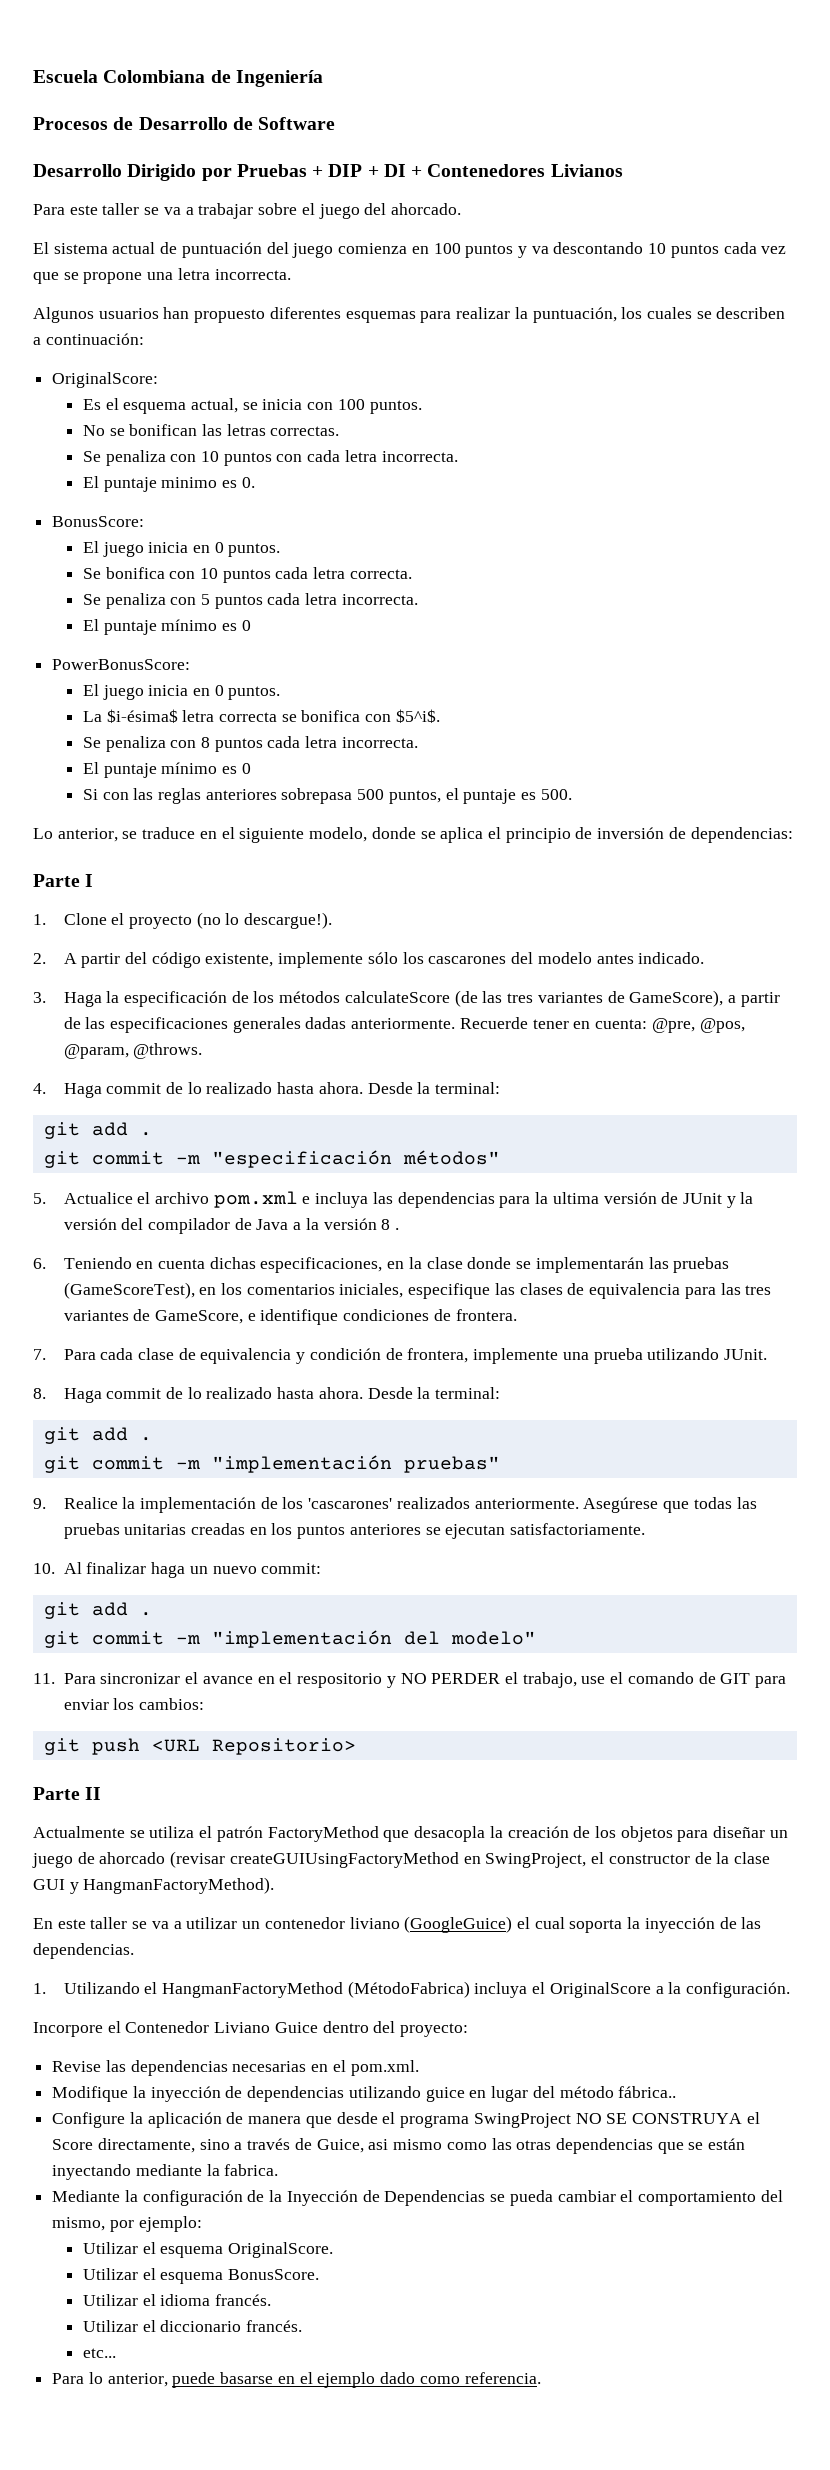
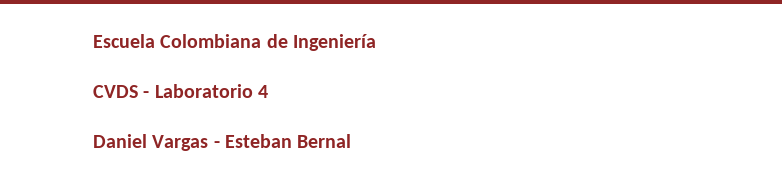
- Procesos de Desarrollo de Software
- Desarrollo Dirigido por Pruebas + DIP + DI + Contenedores Livianos
- Para este taller se va a trabajar sobre el juego del ahorcado.
- El sistema actual de puntuación del juego comienza en 100 puntos y va descontando 10 puntos cada vez que se propone una letra incorrecta.
- Algunos usuarios han propuesto diferentes esquemas para realizar la puntuación, los cuales se describen a continuación:
- OriginalScore:
- Es el esquema actual, se inicia con 100 puntos.
- No se bonifican las letras correctas.
- Se penaliza con 10 puntos con cada letra incorrecta.
- El puntaje minimo es 0.
- BonusScore:
- El juego inicia en 0 puntos.
- Se bonifica con 10 puntos cada letra correcta.
- Se penaliza con 5 puntos cada letra incorrecta.
- El puntaje mínimo es 0
- PowerBonusScore:
- El juego inicia en 0 puntos.
- La $i-ésima$ letra correcta se bonifica con $5^i$.
- Se penaliza con 8 puntos cada letra incorrecta.
- El puntaje mínimo es 0
- Si con las reglas anteriores sobrepasa 500 puntos, el puntaje es 500.
- Lo anterior, se traduce en el siguiente modelo, donde se aplica el principio de inversión de dependencias:
- Parte I
- 1. Clone el proyecto (no lo descargue!).
- 2. A partir del código existente, implemente sólo los cascarones del modelo antes indicado.
- 3. Haga la especificación de los métodos calculateScore (de las tres variantes de GameScore), a partir de las especificaciones generales dadas anteriormente. Recuerde tener en cuenta: @pre, @pos, @param, @throws.
- 4. Haga commit de lo realizado hasta ahora. Desde la terminal:
- git add .
- git commit -m "especificación métodos"
- 5. Actualice el archivo pom.xml e incluya las dependencias para la ultima versión de JUnit y la versión del compilador de Java a la versión 8 .
- 6. Teniendo en cuenta dichas especificaciones, en la clase donde se implementarán las pruebas (GameScoreTest), en los comentarios iniciales, especifique las clases de equivalencia para las tres variantes de GameScore, e identifique condiciones de frontera.
- 7. Para cada clase de equivalencia y condición de frontera, implemente una prueba utilizando JUnit.
- 8. Haga commit de lo realizado hasta ahora. Desde la terminal:
- git add .
- git commit -m "implementación pruebas"
- 9. Realice la implementación de los 'cascarones' realizados anteriormente. Asegúrese que todas las pruebas unitarias creadas en los puntos anteriores se ejecutan satisfactoriamente.
- 10. Al finalizar haga un nuevo commit:
- git add .
- git commit -m "implementación del modelo"
- 11. Para sincronizar el avance en el respositorio y NO PERDER el trabajo, use el comando de GIT para enviar los cambios:
- git push <URL Repositorio>
- Parte II
- Actualmente se utiliza el patrón FactoryMethod que desacopla la creación de los objetos para diseñar un juego de ahorcado (revisar createGUIUsingFactoryMethod en SwingProject, el constructor de la clase GUI y HangmanFactoryMethod).
- En este taller se va a utilizar un contenedor liviano (GoogleGuice) el cual soporta la inyección de las dependencias.
- 1. Utilizando el HangmanFactoryMethod (MétodoFabrica) incluya el OriginalScore a la configuración.
- Incorpore el Contenedor Liviano Guice dentro del proyecto:
- Revise las dependencias necesarias en el pom.xml.
- Modifique la inyección de dependencias utilizando guice en lugar del método fábrica..
- Configure la aplicación de manera que desde el programa SwingProject NO SE CONSTRUYA el Score directamente, sino a través de Guice, asi mismo como las otras dependencias que se están inyectando mediante la fabrica.
- Mediante la configuración de la Inyección de Dependencias se pueda cambiar el comportamiento del mismo, por ejemplo:
- Utilizar el esquema OriginalScore.
- Utilizar el esquema BonusScore.
- Utilizar el idioma francés.
- Utilizar el diccionario francés.
- etc...
- Para lo anterior, puede basarse en el ejemplo dado como referencia.
+ CVDS - Laboratorio 4
+ Daniel Vargas - Esteban Bernal

